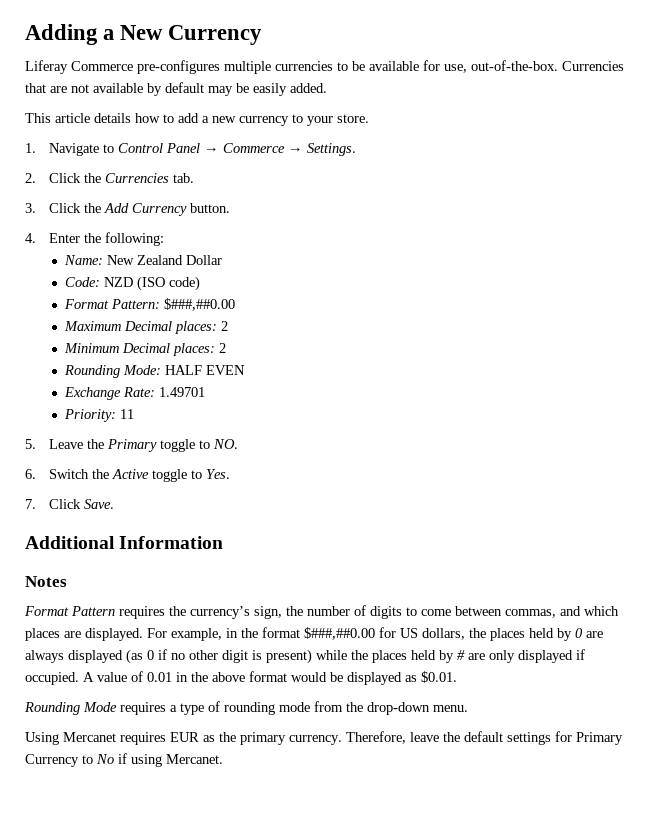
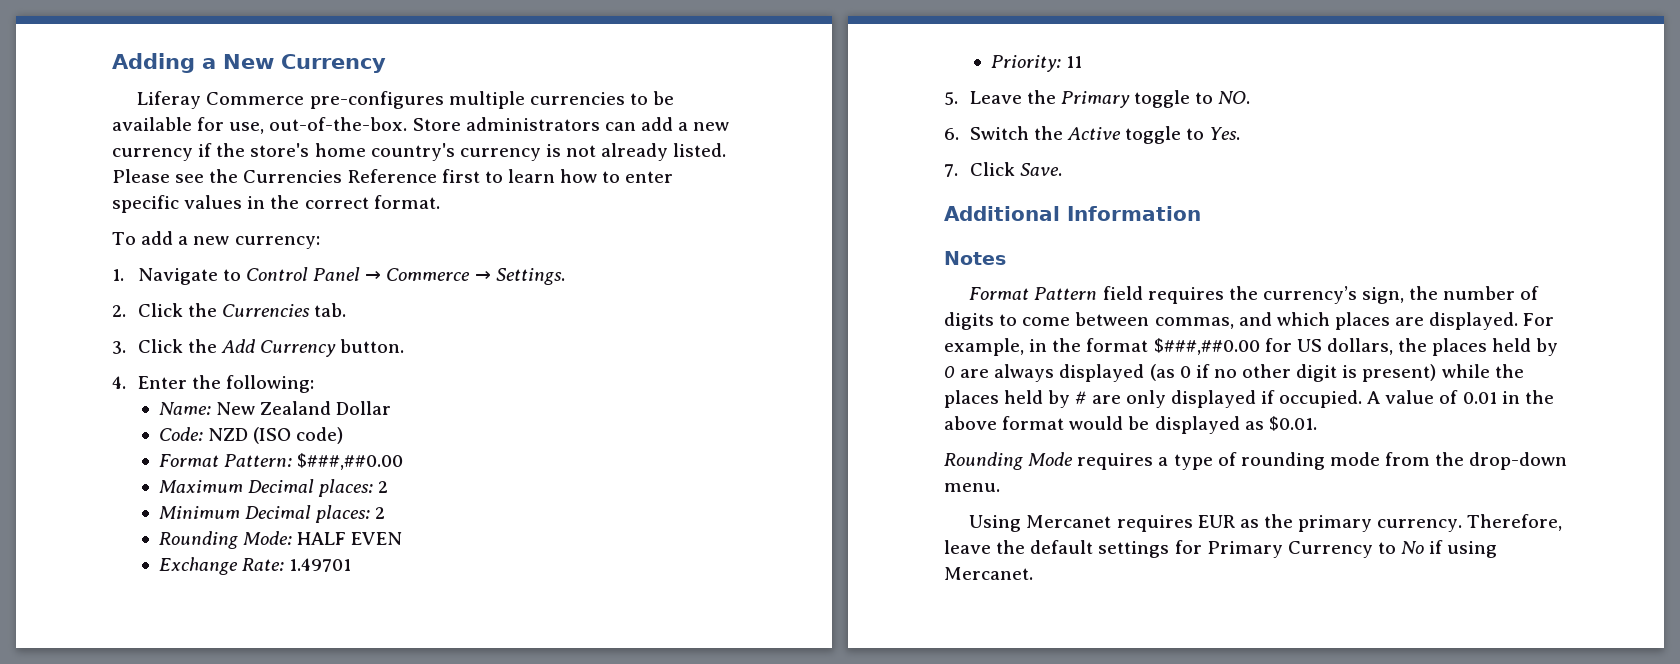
- Currencies that are not available by default may be easily added.
- This article details how to add a new currency to your store.
+ Store administrators can add a new currency if the store's home country's currency is not already listed. Please see the Currencies Reference first to learn how to enter specific values in the correct format.
+ To add a new currency:
- Format Pattern requires the currency’s sign, the number of digits to come between commas, and which places are displayed.
+ Format Pattern field requires the currency’s sign, the number of digits to come between commas, and which places are displayed.

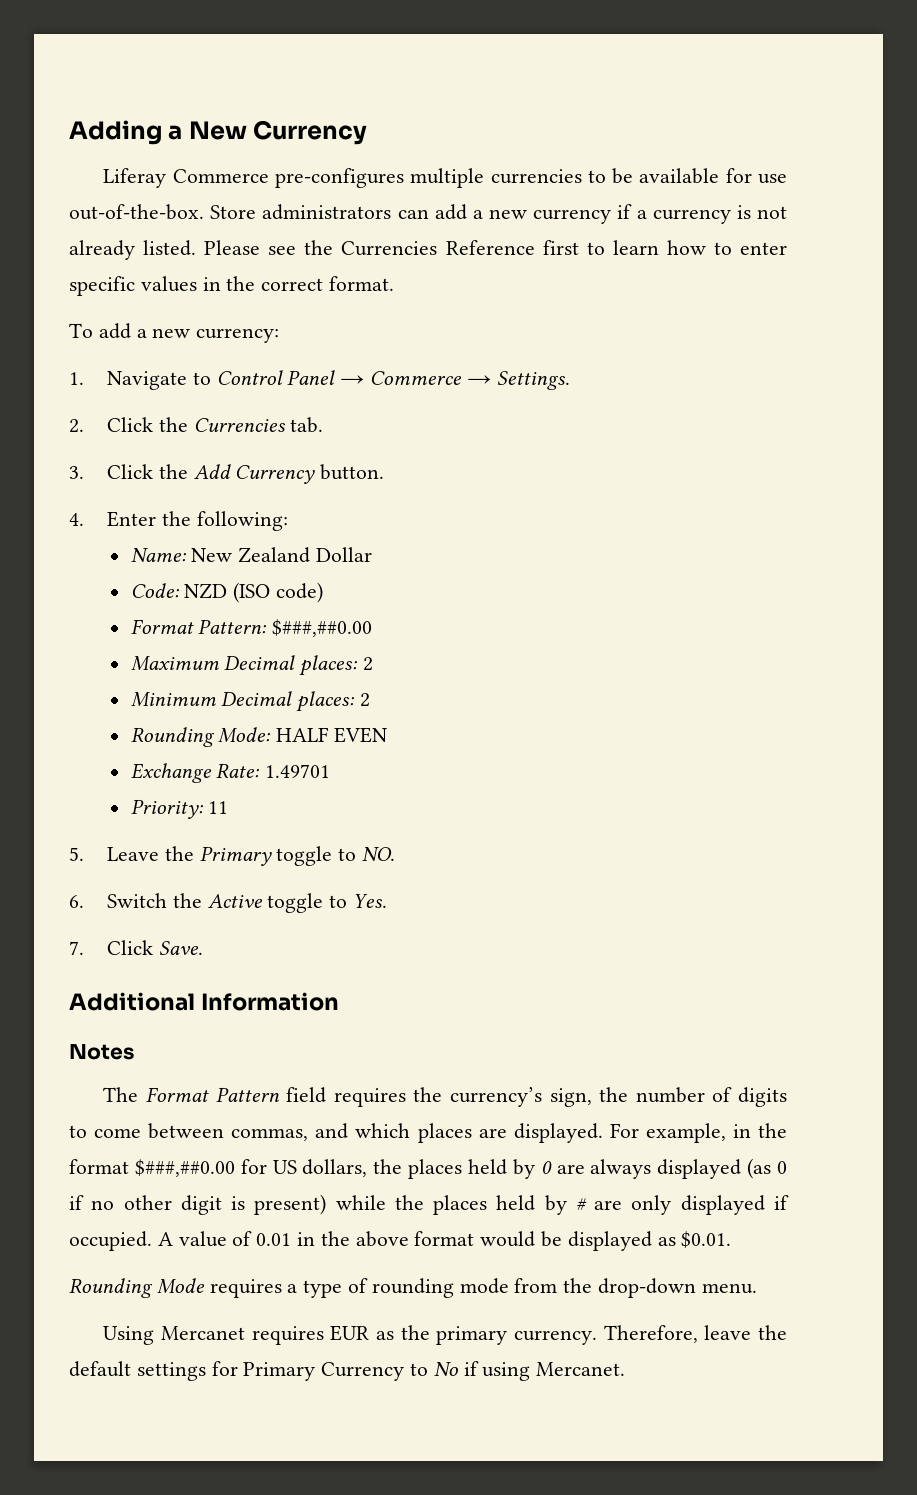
- Liferay Commerce pre-configures multiple currencies to be available for use, out-of-the-box.
+ Liferay Commerce pre-configures multiple currencies to be available for use out-of-the-box.
- Store administrators can add a new currency if the store's home country's currency is not already listed.
+ Store administrators can add a new currency if a currency is not already listed.
- Format Pattern field requires the currency’s sign, the number of digits to come between commas, and which places are displayed.
+ The Format Pattern field requires the currency’s sign, the number of digits to come between commas, and which places are displayed.

